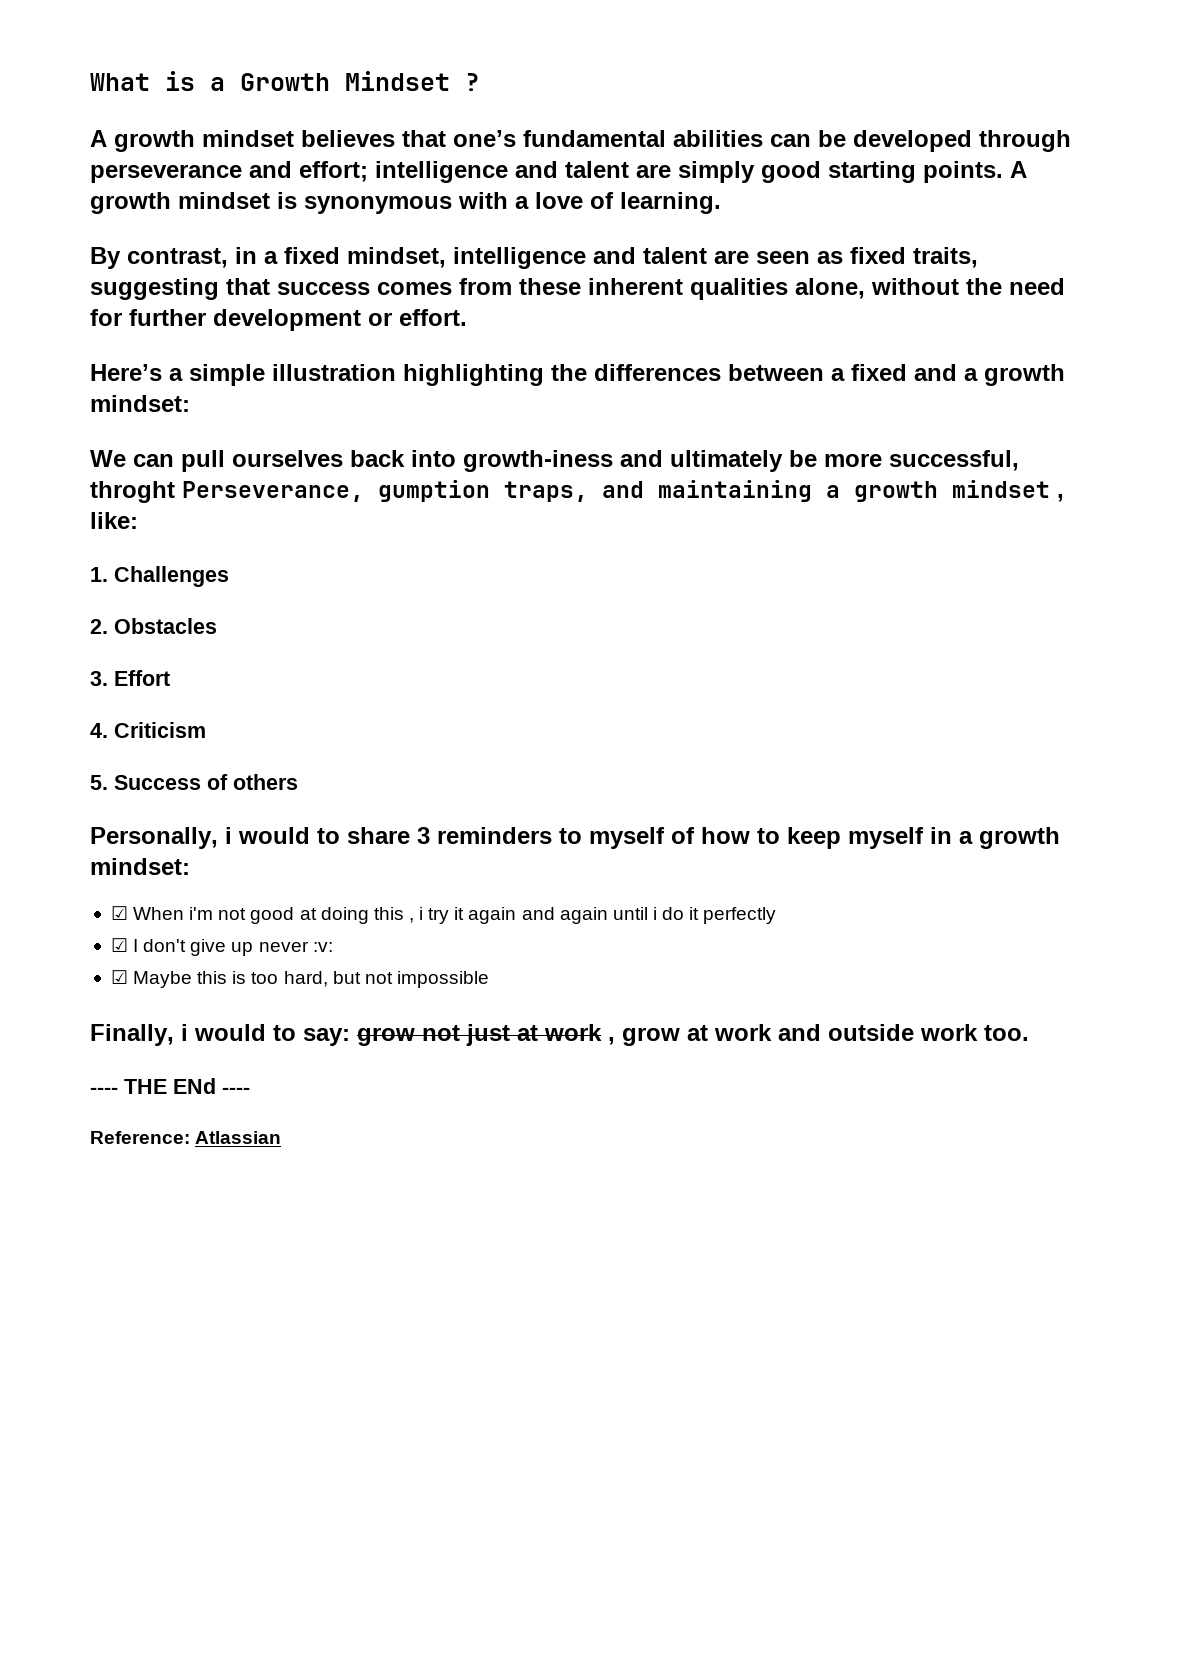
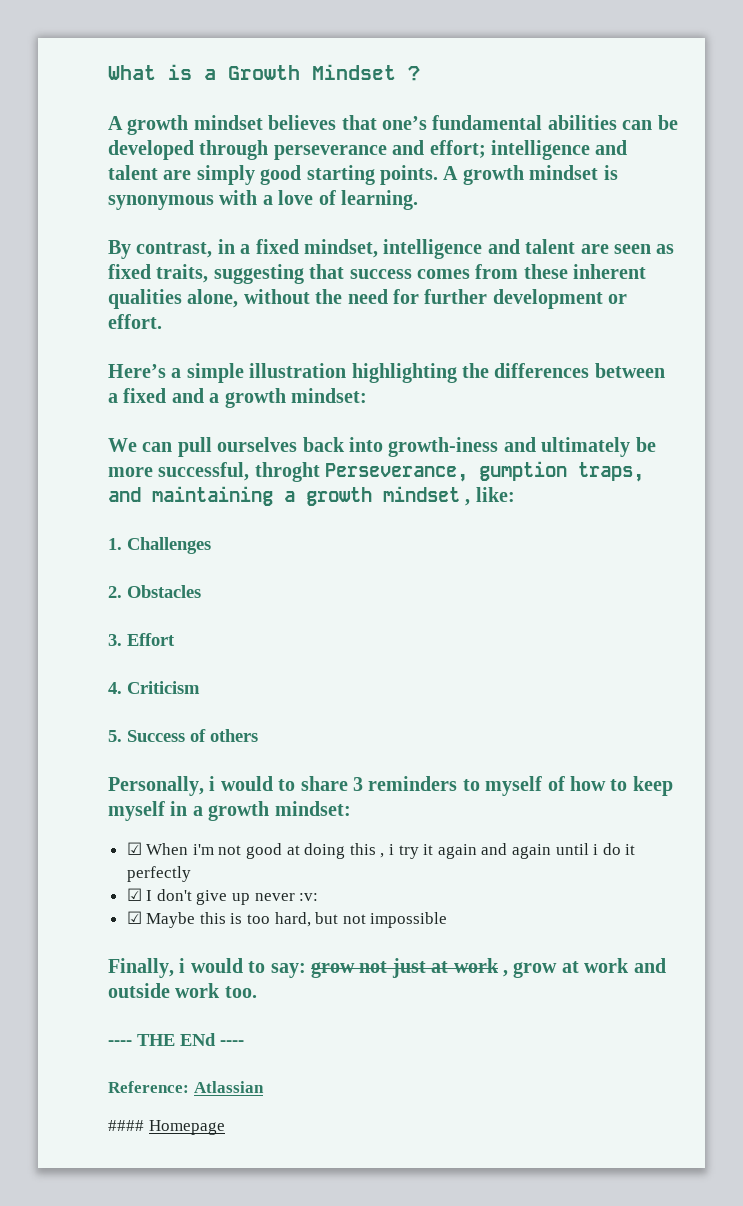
+ #### Homepage

